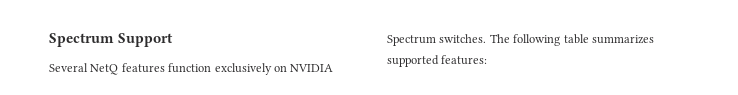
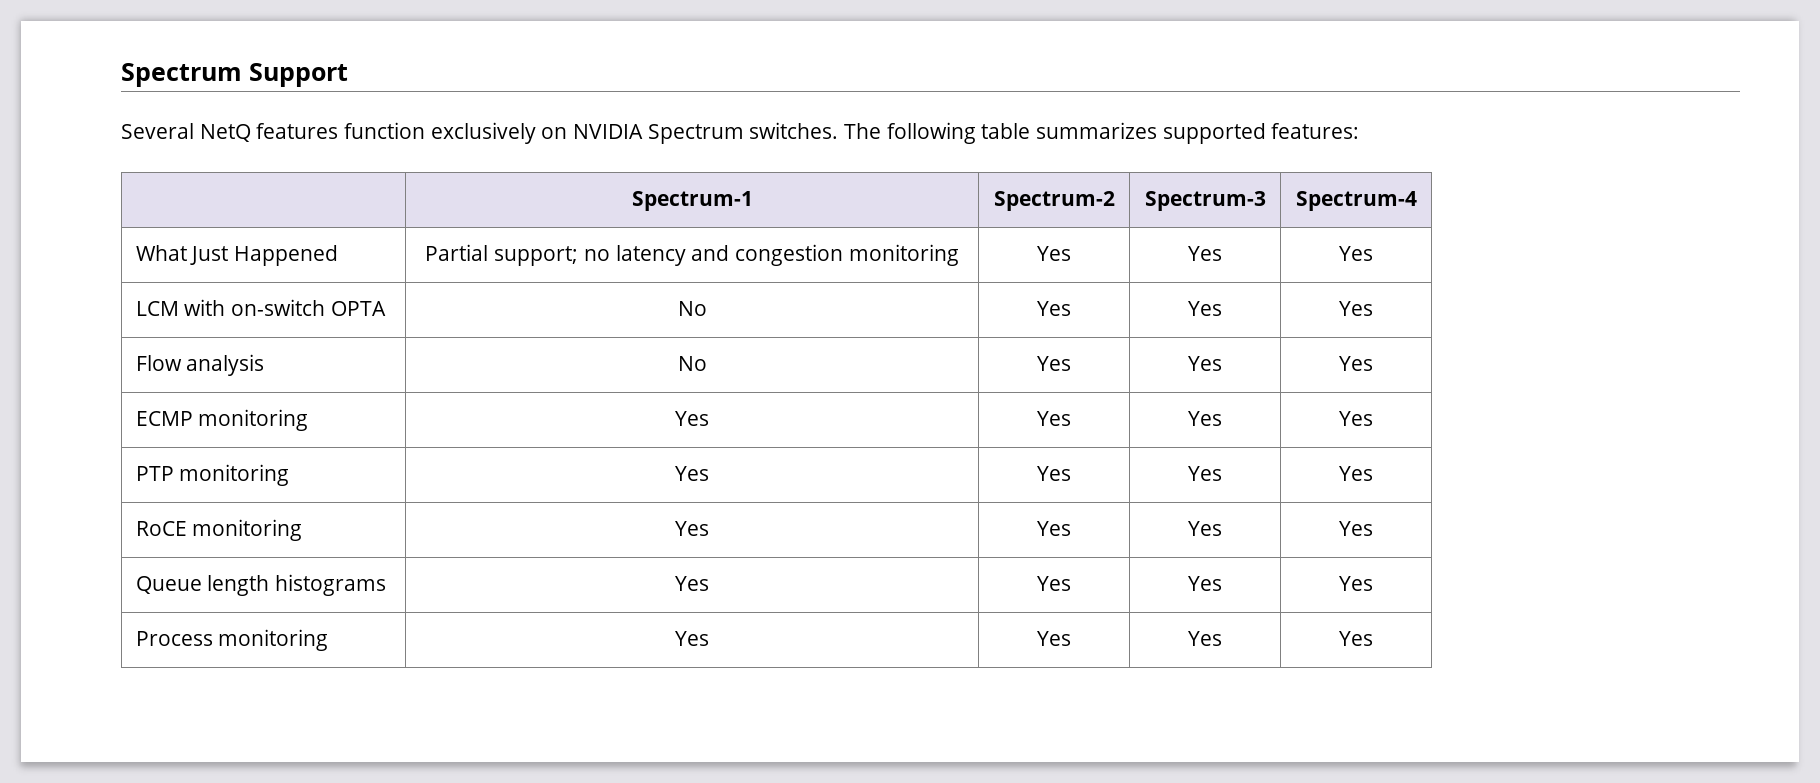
+ | Spectrum-1 | Spectrum-2 | Spectrum-3 | Spectrum-4
+ What Just Happened | Partial support; no latency and congestion monitoring | Yes | Yes | Yes
+ LCM with on-switch OPTA | No | Yes | Yes | Yes
+ Flow analysis | No | Yes | Yes | Yes
+ ECMP monitoring | Yes | Yes | Yes | Yes
+ PTP monitoring | Yes | Yes | Yes | Yes
+ RoCE monitoring | Yes | Yes | Yes | Yes
+ Queue length histograms | Yes | Yes | Yes | Yes
+ Process monitoring | Yes | Yes | Yes | Yes

